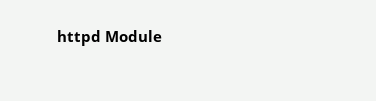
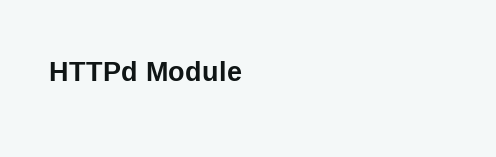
- httpd Module
+ HTTPd Module

